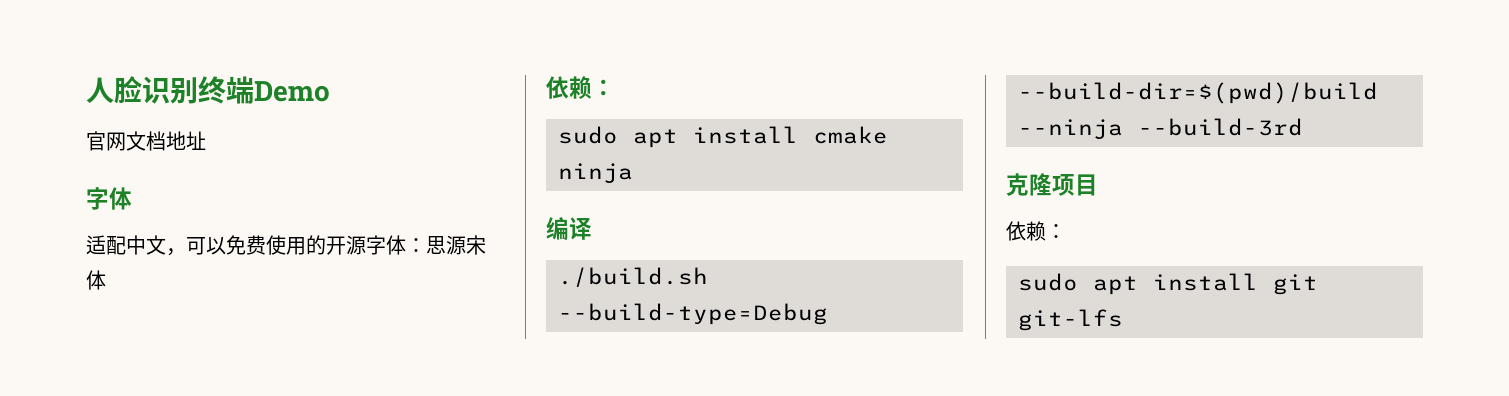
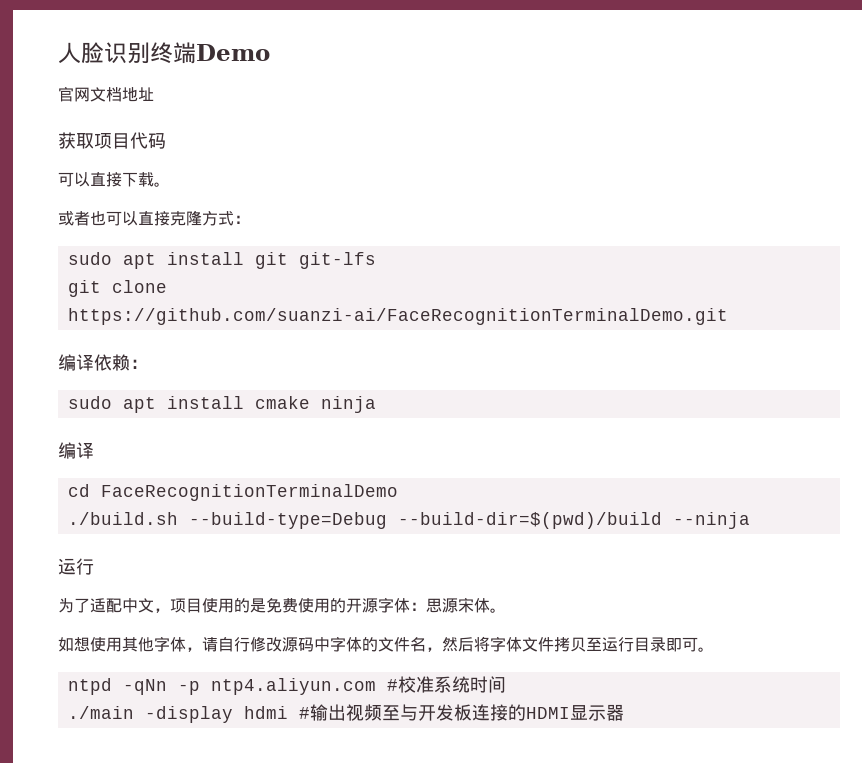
  官网文档地址
- 字体
- 适配中文，可以免费使用的开源字体：思源宋体
- 依赖：
+ 获取项目代码
+ 可以直接下载。
+ 或者也可以直接克隆方式：
+ sudo apt install git git-lfs
+ git clone https://github.com/suanzi-ai/FaceRecognitionTerminalDemo.git
+ 编译依赖：
  sudo apt install cmake ninja
  编译
- ./build.sh --build-type=Debug --build-dir=$(pwd)/build --ninja --build-3rd
- 克隆项目
- 依赖：
- sudo apt install git git-lfs
+ cd FaceRecognitionTerminalDemo
+ ./build.sh --build-type=Debug --build-dir=$(pwd)/build --ninja
+ 运行
+ 为了适配中文，项目使用的是免费使用的开源字体：思源宋体。
+ 如想使用其他字体，请自行修改源码中字体的文件名，然后将字体文件拷贝至运行目录即可。
+ ntpd -qNn -p ntp4.aliyun.com #校准系统时间
+ ./main -display hdmi #输出视频至与开发板连接的HDMI显示器

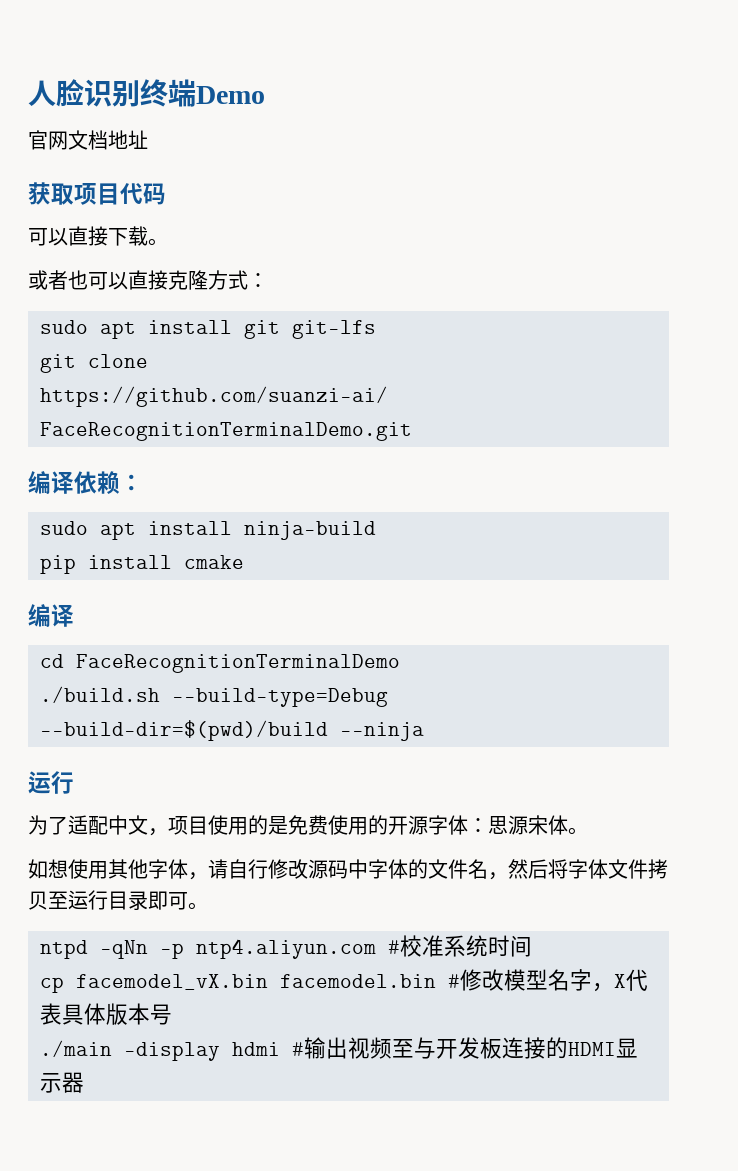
- sudo apt install cmake ninja
+ sudo apt install ninja-build
+ pip install cmake
+ cp facemodel_vX.bin facemodel.bin #修改模型名字，X代表具体版本号

